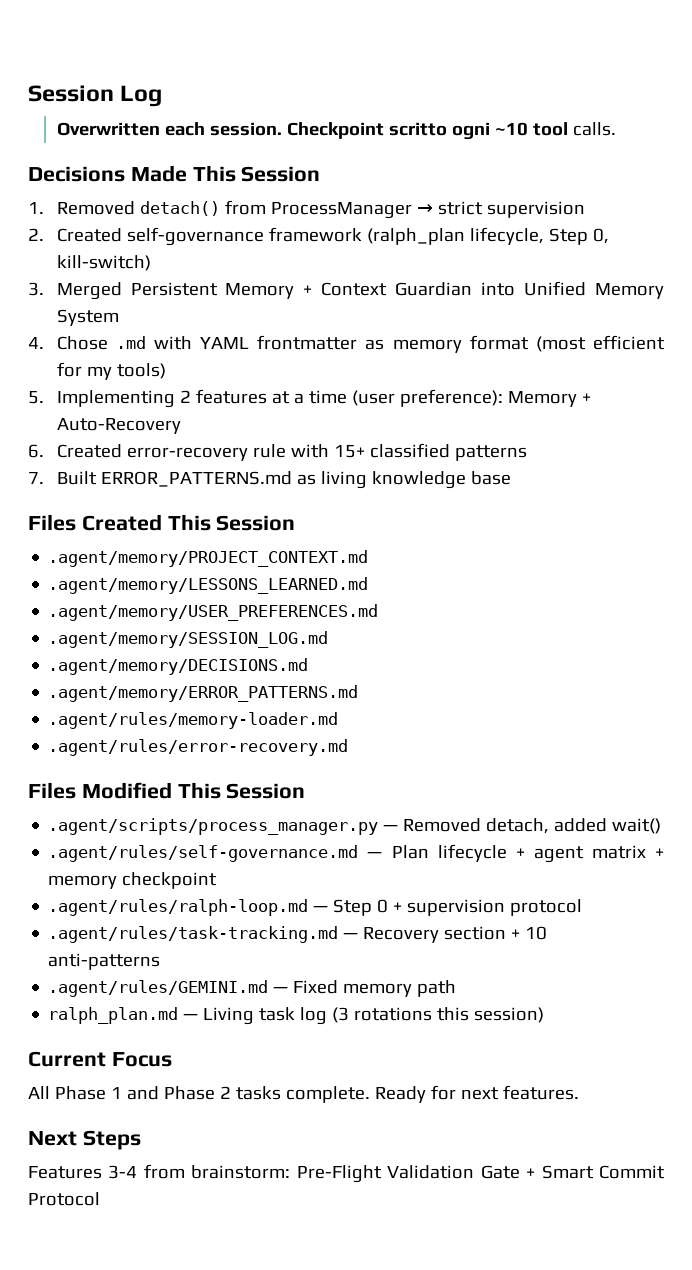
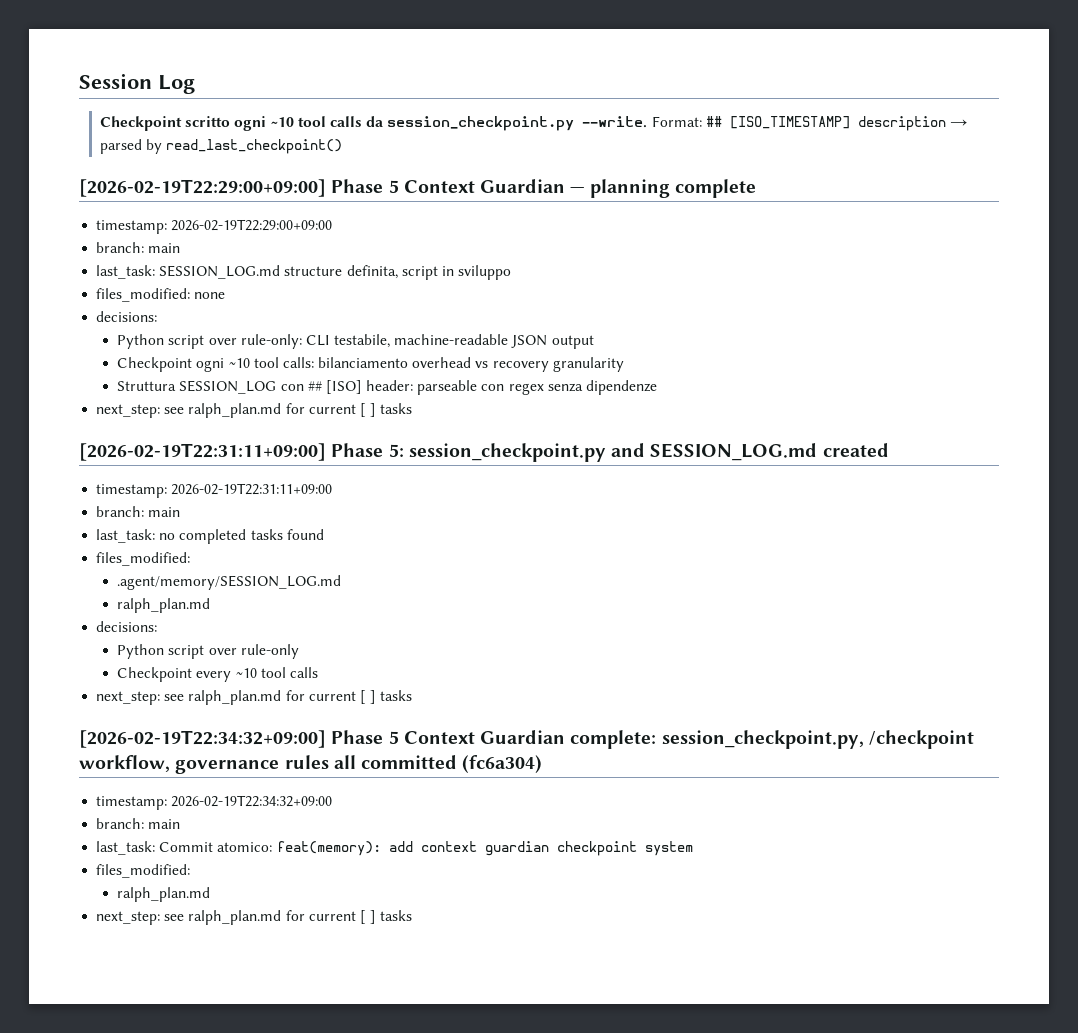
- Overwritten each session. Checkpoint scritto ogni ~10 tool calls.
- Decisions Made This Session
- 1. Removed detach() from ProcessManager → strict supervision
- 2. Created self-governance framework (ralph_plan lifecycle, Step 0, kill-switch)
- 3. Merged Persistent Memory + Context Guardian into Unified Memory System
- 4. Chose .md with YAML frontmatter as memory format (most efficient for my tools)
- 5. Implementing 2 features at a time (user preference): Memory + Auto-Recovery
- 6. Created error-recovery rule with 15+ classified patterns
- 7. Built ERROR_PATTERNS.md as living knowledge base
- Files Created This Session
- .agent/memory/PROJECT_CONTEXT.md
- .agent/memory/LESSONS_LEARNED.md
- .agent/memory/USER_PREFERENCES.md
+ Checkpoint scritto ogni ~10 tool calls da session_checkpoint.py --write. Format: ## [ISO_TIMESTAMP] description → parsed by read_last_checkpoint()
+ [2026-02-19T22:29:00+09:00] Phase 5 Context Guardian — planning complete
+ timestamp: 2026-02-19T22:29:00+09:00
+ branch: main
+ last_task: SESSION_LOG.md structure definita, script in sviluppo
+ files_modified: none
+ decisions:
+ Python script over rule-only: CLI testabile, machine-readable JSON output
+ Checkpoint ogni ~10 tool calls: bilanciamento overhead vs recovery granularity
+ Struttura SESSION_LOG con ## [ISO] header: parseable con regex senza dipendenze
+ next_step: see ralph_plan.md for current [ ] tasks
+ [2026-02-19T22:31:11+09:00] Phase 5: session_checkpoint.py and SESSION_LOG.md created
+ timestamp: 2026-02-19T22:31:11+09:00
+ branch: main
+ last_task: no completed tasks found
+ files_modified:
  .agent/memory/SESSION_LOG.md
- .agent/memory/DECISIONS.md
- .agent/memory/ERROR_PATTERNS.md
- .agent/rules/memory-loader.md
- .agent/rules/error-recovery.md
- Files Modified This Session
- .agent/scripts/process_manager.py — Removed detach, added wait()
- .agent/rules/self-governance.md — Plan lifecycle + agent matrix + memory checkpoint
- .agent/rules/ralph-loop.md — Step 0 + supervision protocol
- .agent/rules/task-tracking.md — Recovery section + 10 anti-patterns
- .agent/rules/GEMINI.md — Fixed memory path
- ralph_plan.md — Living task log (3 rotations this session)
- Current Focus
- All Phase 1 and Phase 2 tasks complete. Ready for next features.
- Next Steps
- Features 3-4 from brainstorm: Pre-Flight Validation Gate + Smart Commit Protocol
+ ralph_plan.md
+ decisions:
+ Python script over rule-only
+ Checkpoint every ~10 tool calls
+ next_step: see ralph_plan.md for current [ ] tasks
+ [2026-02-19T22:34:32+09:00] Phase 5 Context Guardian complete: session_checkpoint.py, /checkpoint workflow, governance rules all committed (fc6a304)
+ timestamp: 2026-02-19T22:34:32+09:00
+ branch: main
+ last_task: Commit atomico: feat(memory): add context guardian checkpoint system
+ files_modified:
+ ralph_plan.md
+ next_step: see ralph_plan.md for current [ ] tasks

